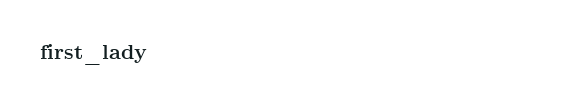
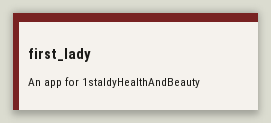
+ An app for 1staldyHealthAndBeauty

